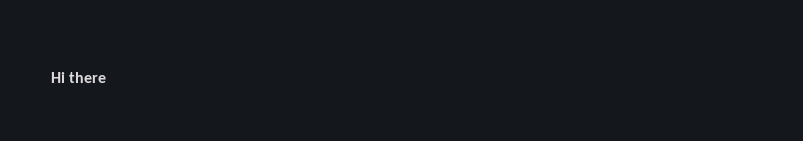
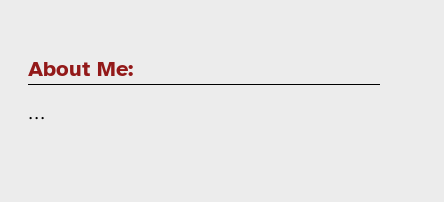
- Hi there
+ About Me:
+ ...

